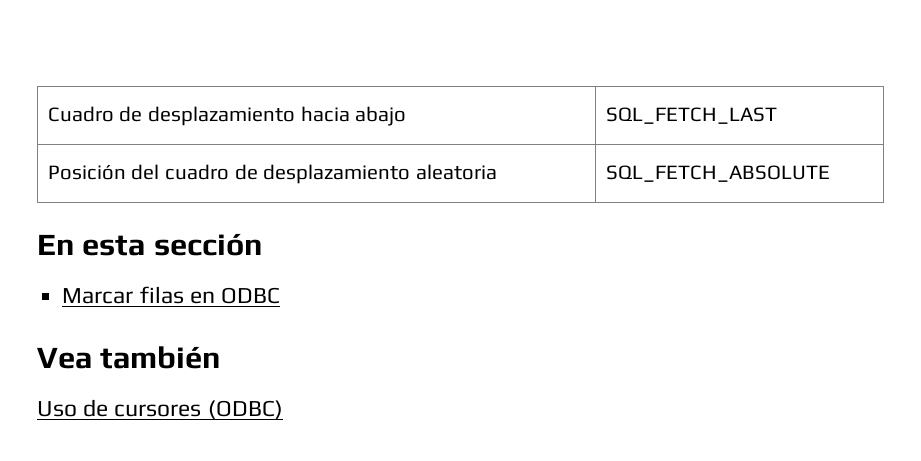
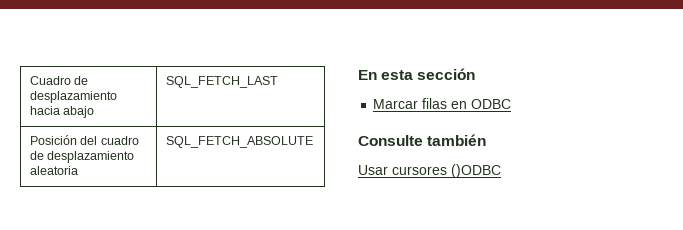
- Vea también
+ Consulte también
- Uso de cursores (ODBC)
+ Usar cursores ()ODBC

